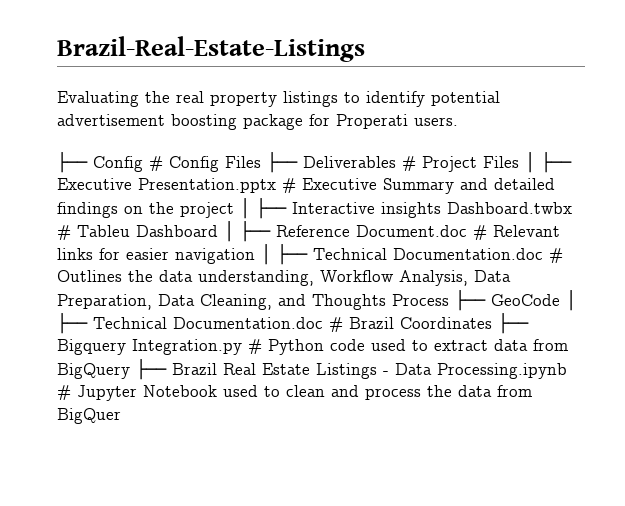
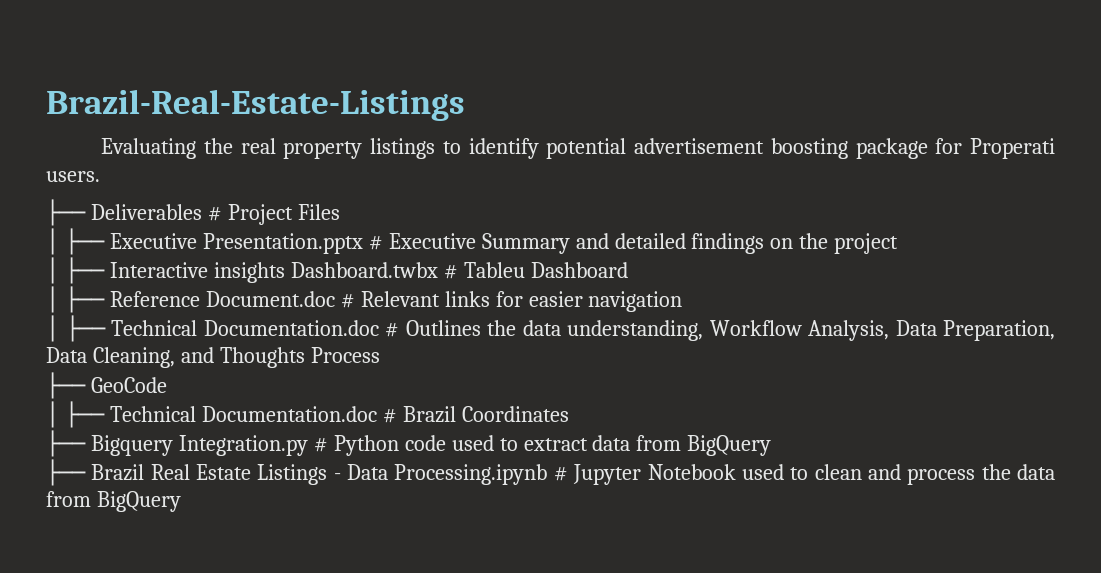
- ├── Config # Config Files ├── Deliverables # Project Files │ ├── Executive Presentation.pptx # Executive Summary and detailed findings on the project │ ├── Interactive insights Dashboard.twbx # Tableu Dashboard │ ├── Reference Document.doc # Relevant links for easier navigation │ ├── Technical Documentation.doc # Outlines the data understanding, Workflow Analysis, Data Preparation, Data Cleaning, and Thoughts Process ├── GeoCode │ ├── Technical Documentation.doc # Brazil Coordinates ├── Bigquery Integration.py # Python code used to extract data from BigQuery ├── Brazil Real Estate Listings - Data Processing.ipynb # Jupyter Notebook used to clean and process the data from BigQuer
+ ├── Deliverables # Project Files
+ │ ├── Executive Presentation.pptx # Executive Summary and detailed findings on the project
+ │ ├── Interactive insights Dashboard.twbx # Tableu Dashboard
+ │ ├── Reference Document.doc # Relevant links for easier navigation
+ │ ├── Technical Documentation.doc # Outlines the data understanding, Workflow Analysis, Data Preparation, Data Cleaning, and Thoughts Process
+ ├── GeoCode
+ │ ├── Technical Documentation.doc # Brazil Coordinates
+ ├── Bigquery Integration.py # Python code used to extract data from BigQuery
+ ├── Brazil Real Estate Listings - Data Processing.ipynb # Jupyter Notebook used to clean and process the data from BigQuery

